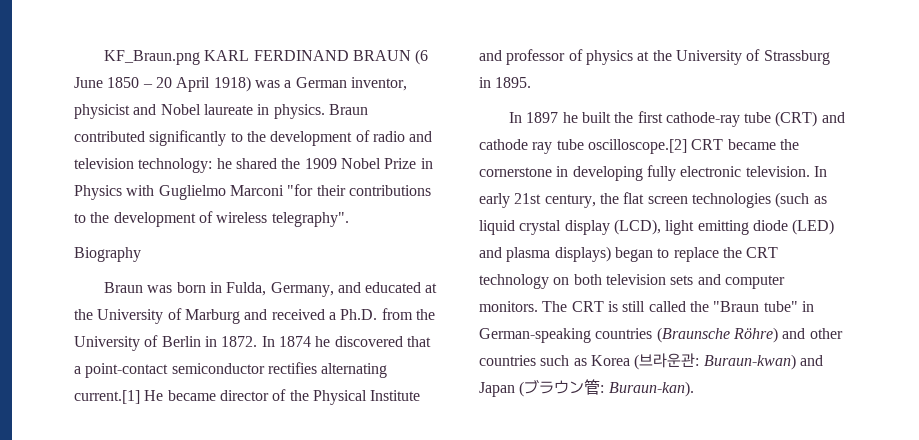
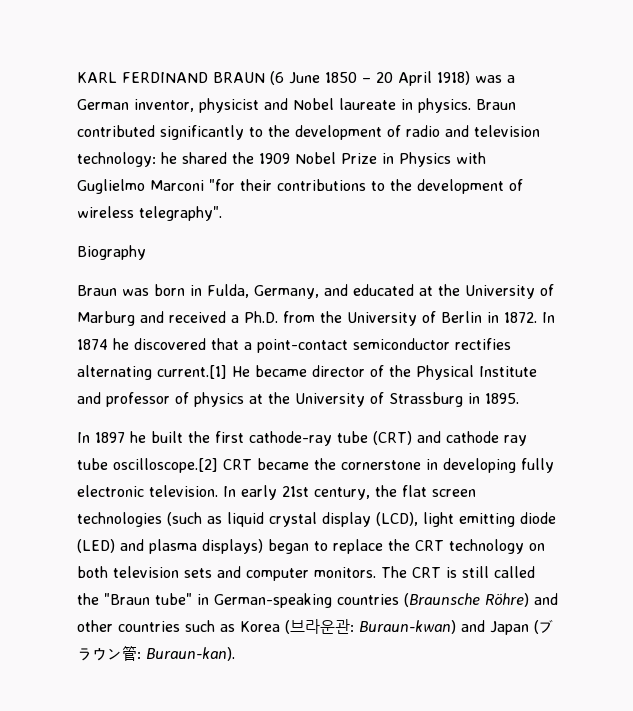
- KF_Braun.png KARL FERDINAND BRAUN (6 June 1850 – 20 April 1918) was a German inventor, physicist and Nobel laureate in physics.
+ KARL FERDINAND BRAUN (6 June 1850 – 20 April 1918) was a German inventor, physicist and Nobel laureate in physics.

